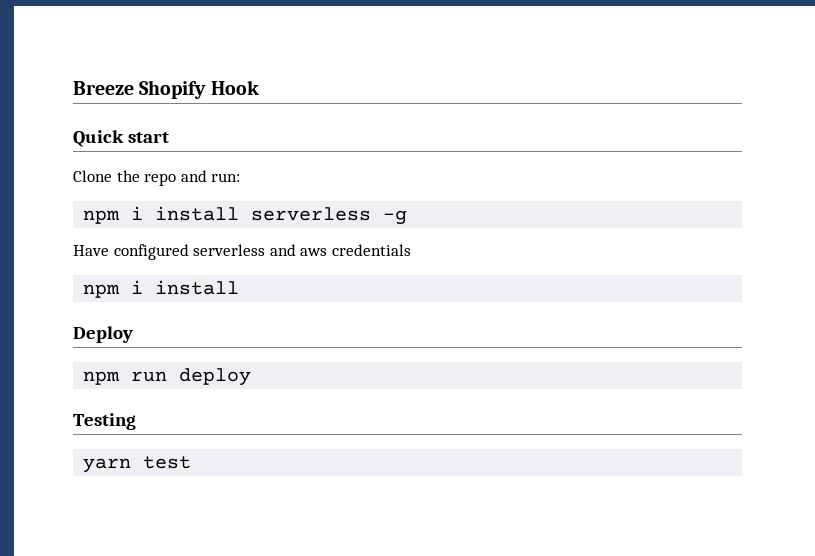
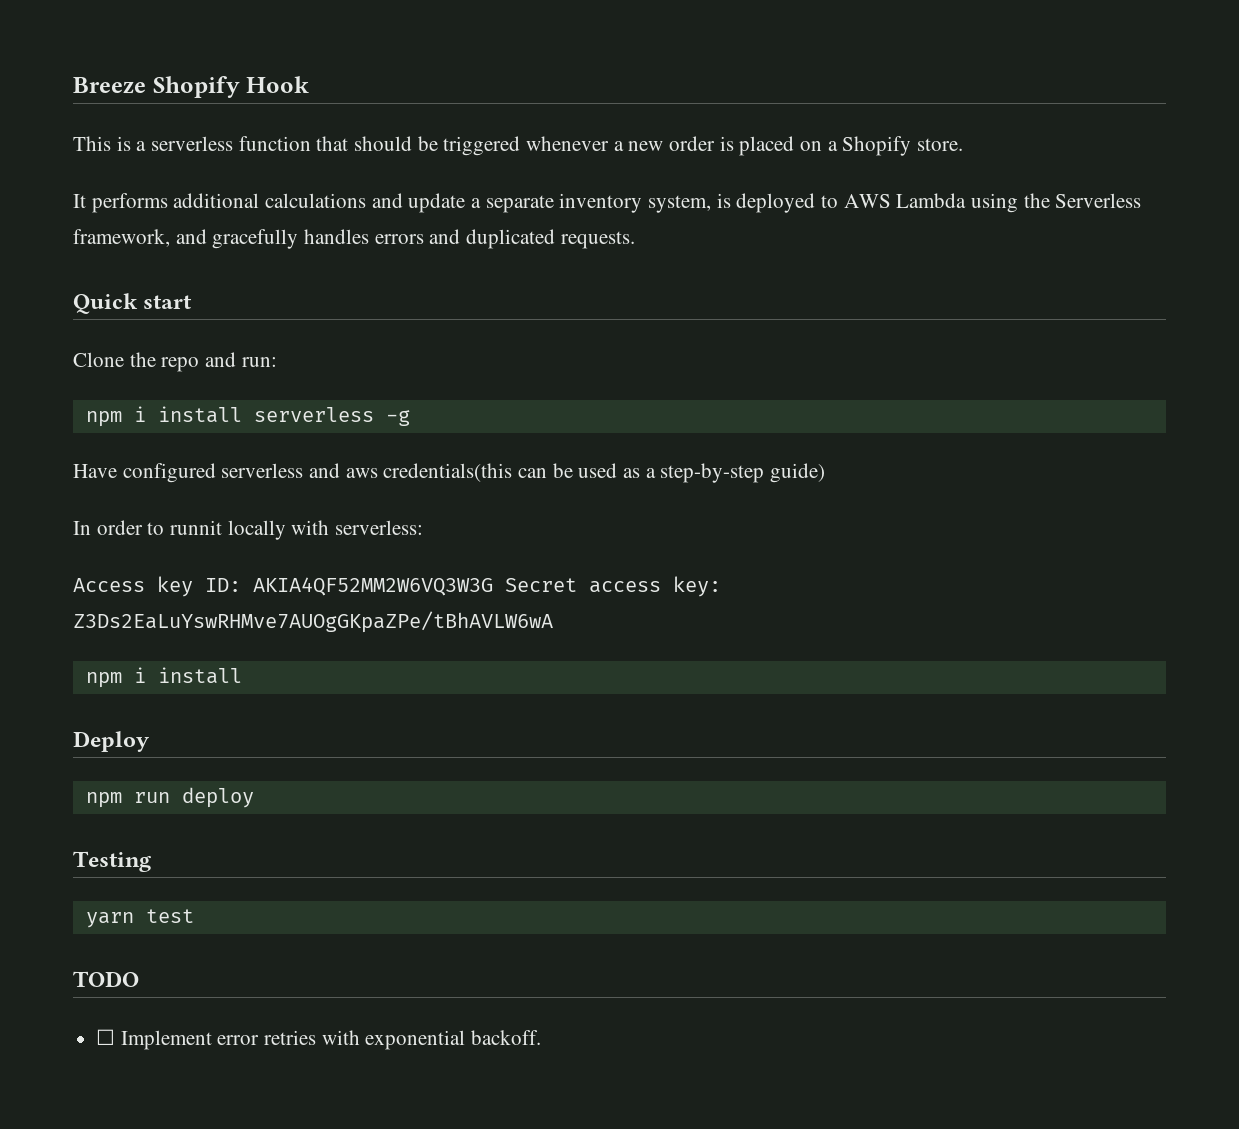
+ This is a serverless function that should be triggered whenever a new order is placed on a Shopify store.
+ It performs additional calculations and update a separate inventory system, is deployed to AWS Lambda using the Serverless framework, and gracefully handles errors and duplicated requests.
- Have configured serverless and aws credentials
+ Have configured serverless and aws credentials(this can be used as a step-by-step guide)
+ In order to runnit locally with serverless:
+ Access key ID: AKIA4QF52MM2W6VQ3W3G Secret access key: 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
+ TODO
+ ☐ Implement error retries with exponential backoff.

